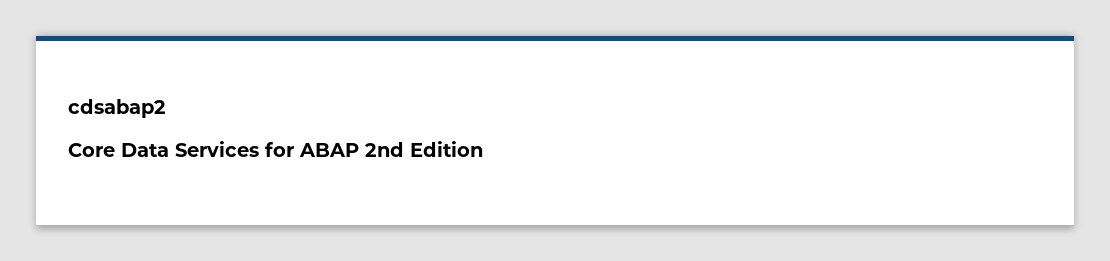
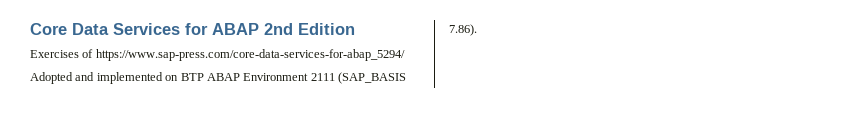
- cdsabap2
+ Exercises of https://www.sap-press.com/core-data-services-for-abap_5294/
+ Adopted and implemented on BTP ABAP Environment 2111 (SAP_BASIS 7.86).

